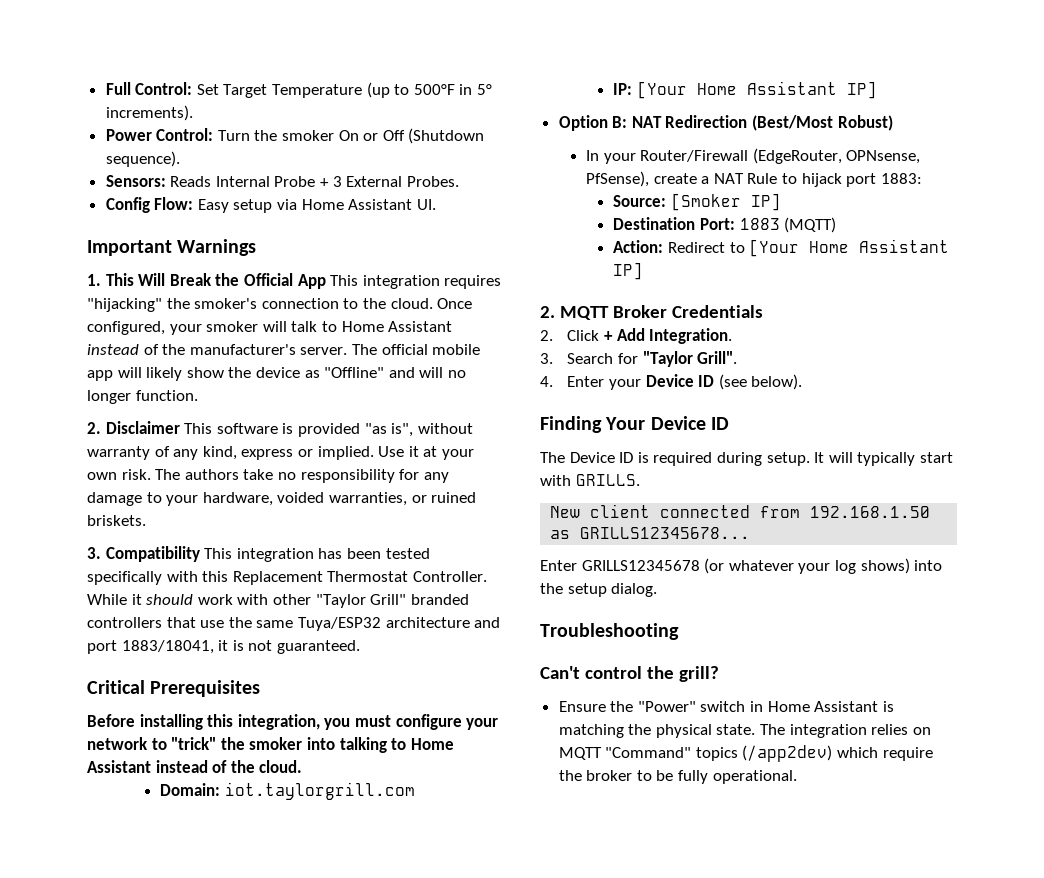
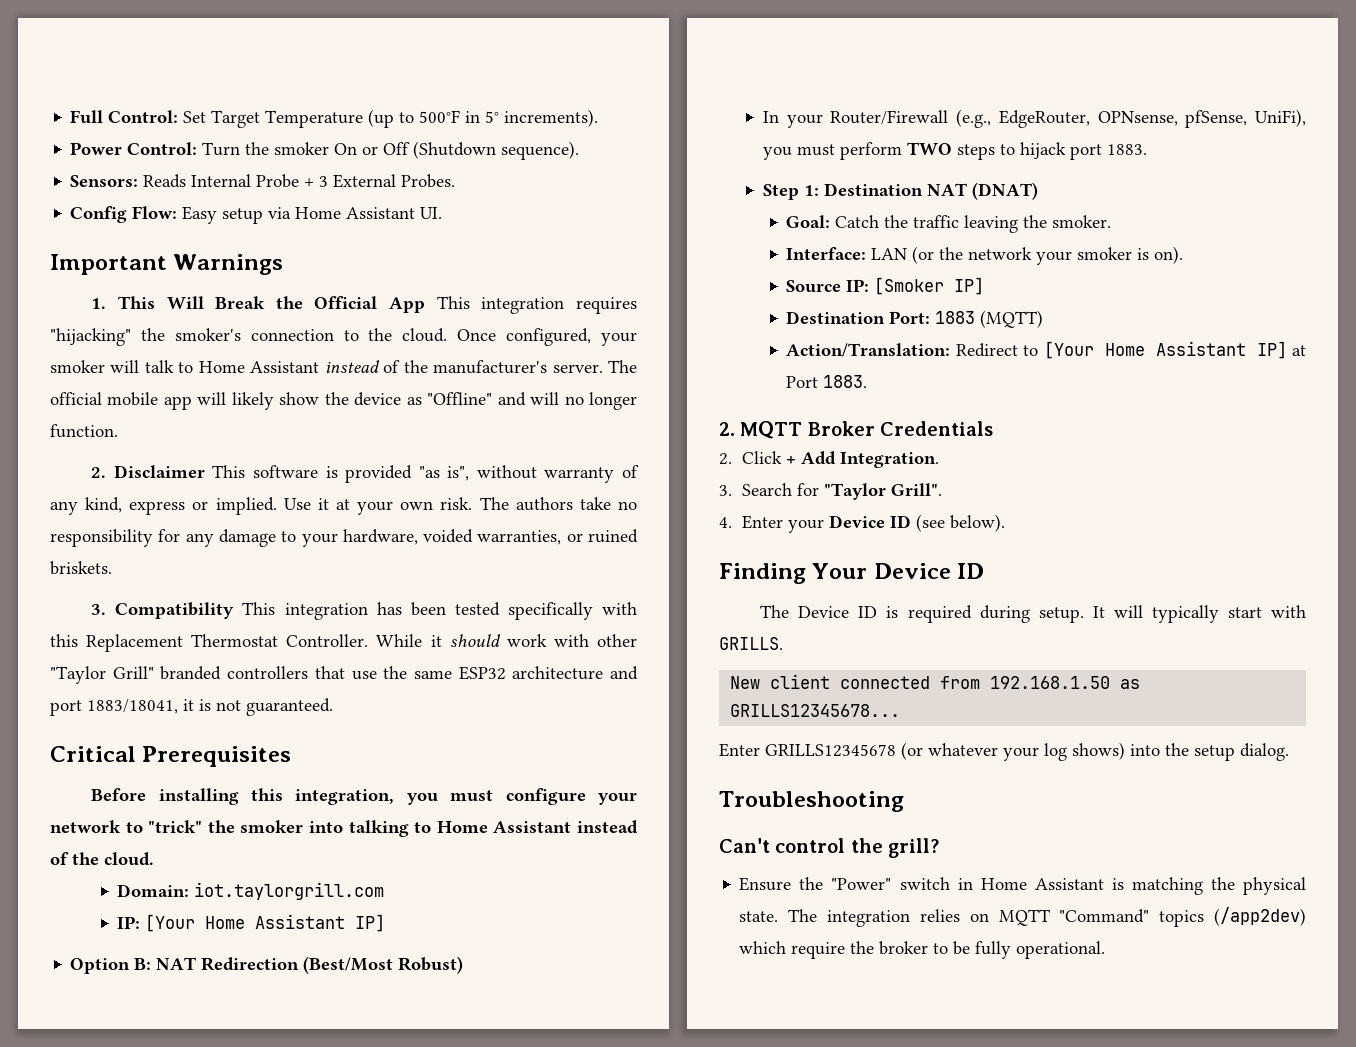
- While it should work with other "Taylor Grill" branded controllers that use the same Tuya/ESP32 architecture and port 1883/18041, it is not guaranteed.
+ While it should work with other "Taylor Grill" branded controllers that use the same ESP32 architecture and port 1883/18041, it is not guaranteed.
- In your Router/Firewall (EdgeRouter, OPNsense, PfSense), create a NAT Rule to hijack port 1883:
- Source: [Smoker IP]
+ In your Router/Firewall (e.g., EdgeRouter, OPNsense, pfSense, UniFi), you must perform TWO steps to hijack port 1883.
+ Step 1: Destination NAT (DNAT)
+ Goal: Catch the traffic leaving the smoker.
+ Interface: LAN (or the network your smoker is on).
+ Source IP: [Smoker IP]
- Action: Redirect to [Your Home Assistant IP]
+ Action/Translation: Redirect to [Your Home Assistant IP] at Port 1883.

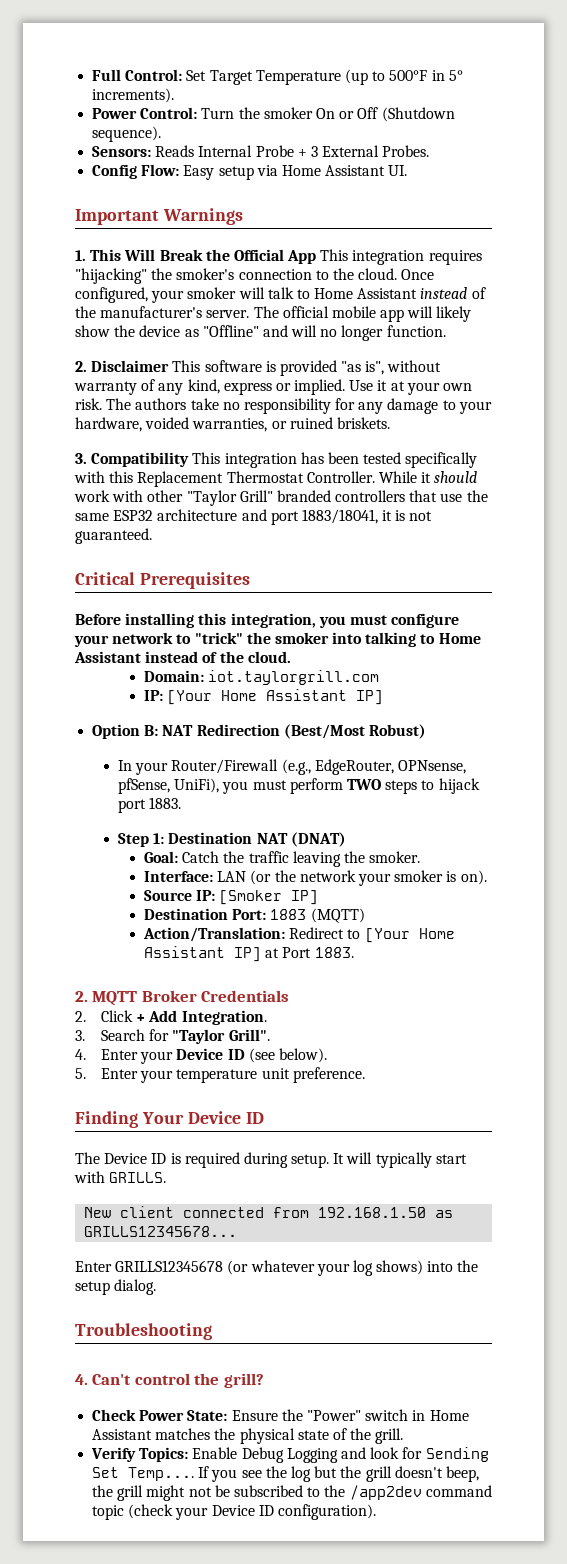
+ 5. Enter your temperature unit preference.
- Can't control the grill?
+ 4. Can't control the grill?
- Ensure the "Power" switch in Home Assistant is matching the physical state. The integration relies on MQTT "Command" topics (/app2dev) which require the broker to be fully operational.
+ Check Power State: Ensure the "Power" switch in Home Assistant matches the physical state of the grill.
+ Verify Topics: Enable Debug Logging and look for Sending Set Temp.... If you see the log but the grill doesn't beep, the grill might not be subscribed to the /app2dev command topic (check your Device ID configuration).

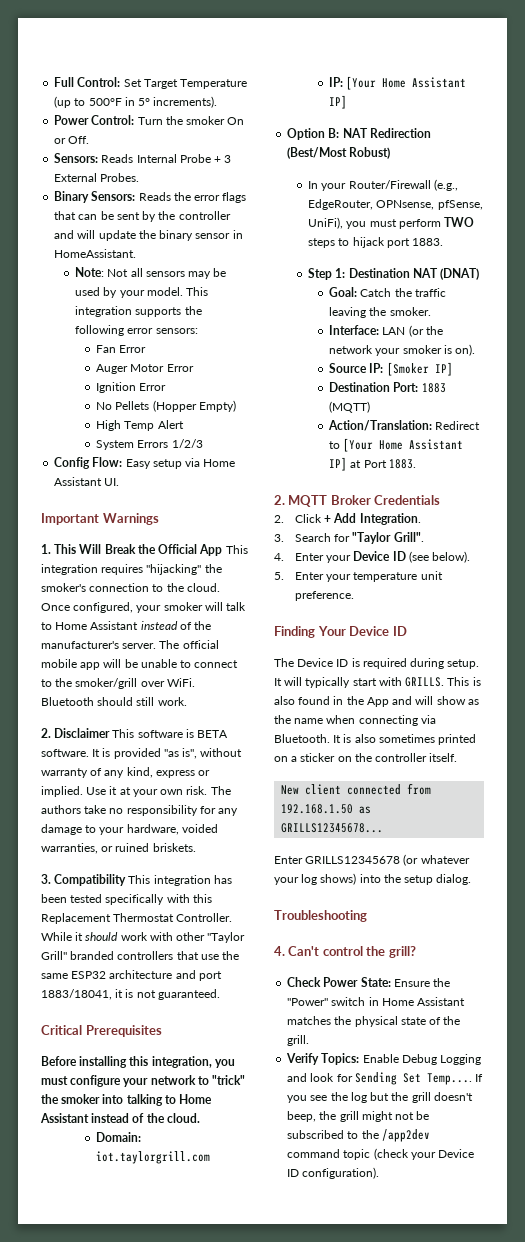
- Power Control: Turn the smoker On or Off (Shutdown sequence).
+ Power Control: Turn the smoker On or Off.
+ Binary Sensors: Reads the error flags that can be sent by the controller and will update the binary sensor in HomeAssistant.
+ Note: Not all sensors may be used by your model. This integration supports the following error sensors:
+ Fan Error
+ Auger Motor Error
+ Ignition Error
+ No Pellets (Hopper Empty)
+ High Temp Alert
+ System Errors 1/2/3
- The official mobile app will likely show the device as "Offline" and will no longer function.
+ The official mobile app will be unable to connect to the smoker/grill over WiFi. Bluetooth should still work.
- 2. Disclaimer This software is provided "as is", without warranty of any kind, express or implied.
+ 2. Disclaimer This software is BETA software. It is provided "as is", without warranty of any kind, express or implied.
+ This is also found in the App and will show as the name when connecting via Bluetooth. It is also sometimes printed on a sticker on the controller itself.

